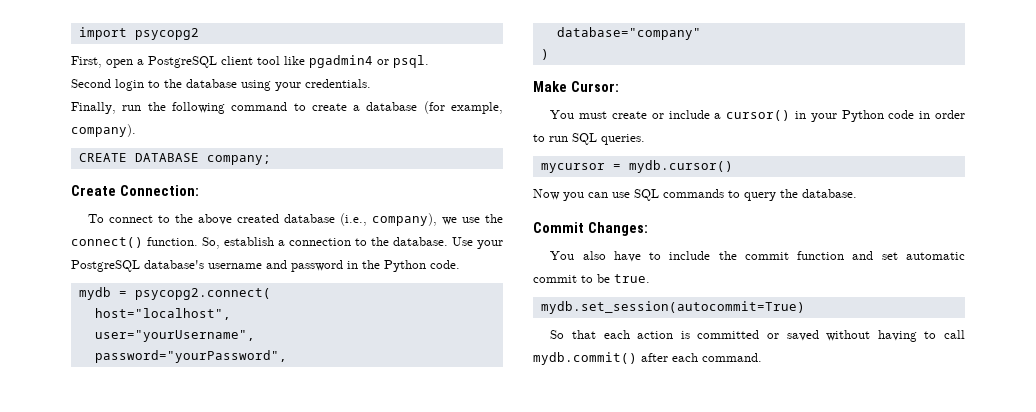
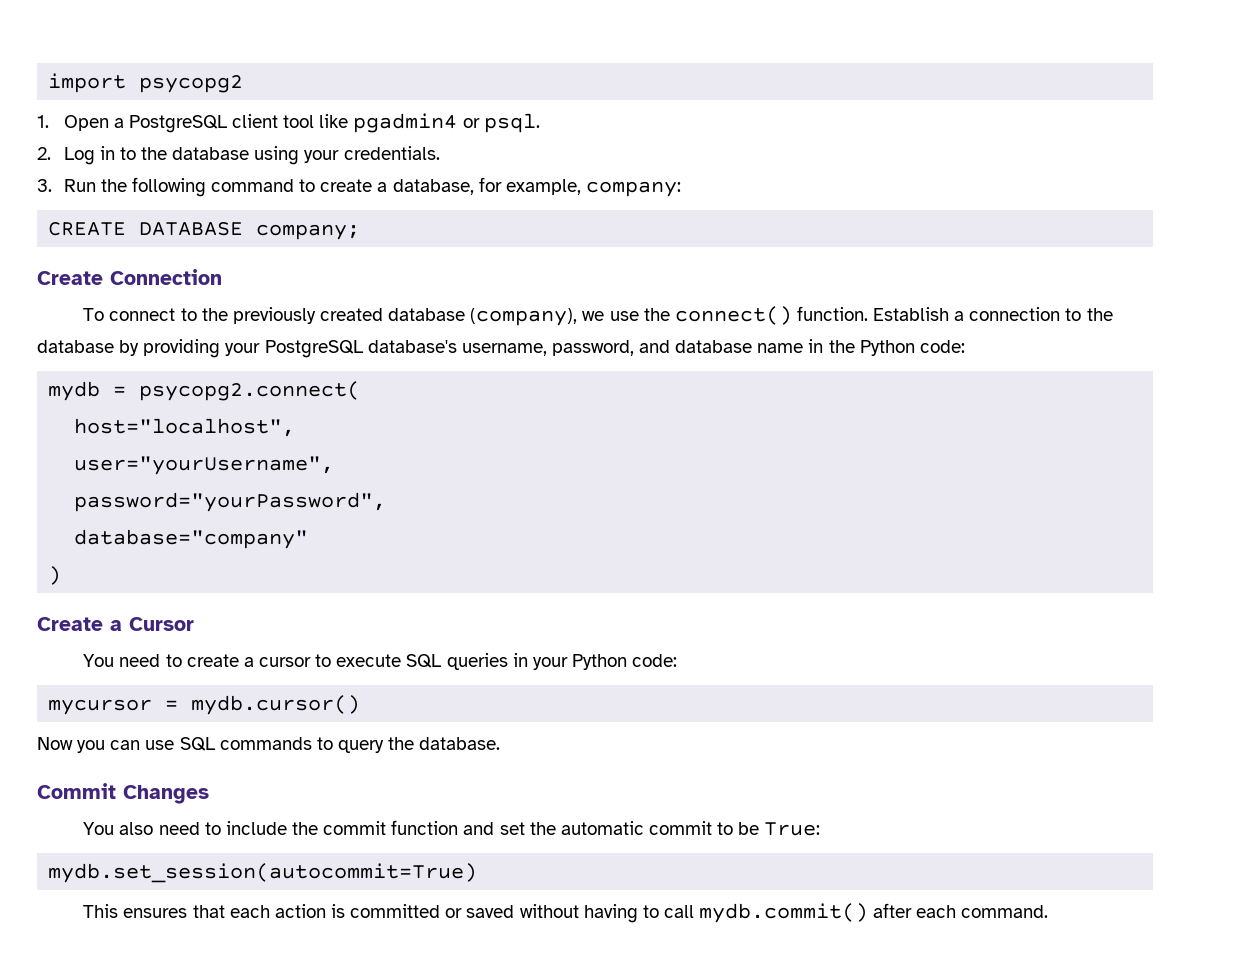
- First, open a PostgreSQL client tool like pgadmin4 or psql.
+ 1. Open a PostgreSQL client tool like pgadmin4 or psql.
- Second login to the database using your credentials.
+ 2. Log in to the database using your credentials.
- Finally, run the following command to create a database (for example, company).
+ 3. Run the following command to create a database, for example, company:
- Create Connection:
+ Create Connection
- To connect to the above created database (i.e., company), we use the connect() function.
+ To connect to the previously created database (company), we use the connect() function.
- So, establish a connection to the database. Use your PostgreSQL database's username and password in the Python code.
+ Establish a connection to the database by providing your PostgreSQL database's username, password, and database name in the Python code:
- Make Cursor:
- You must create or include a cursor() in your Python code in order to run SQL queries.
+ Create a Cursor
+ You need to create a cursor to execute SQL queries in your Python code:
- Commit Changes:
+ Commit Changes
- You also have to include the commit function and set automatic commit to be true.
+ You also need to include the commit function and set the automatic commit to be True:
- So that each action is committed or saved without having to call mydb.commit() after each command.
+ This ensures that each action is committed or saved without having to call mydb.commit() after each command.

